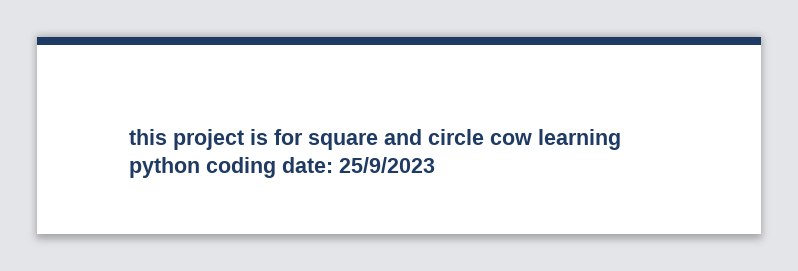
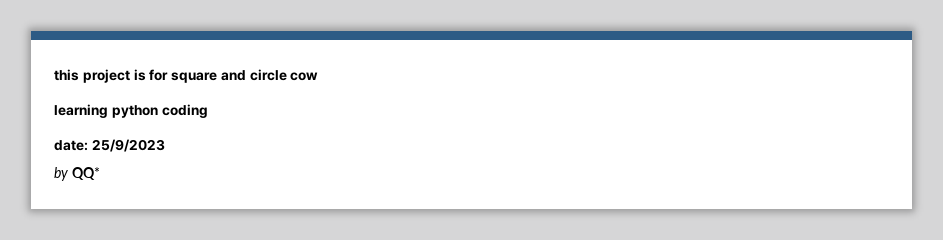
- this project is for square and circle cow learning python coding date: 25/9/2023
+ this project is for square and circle cow
+ learning python coding
+ date: 25/9/2023
+ by QQ*

